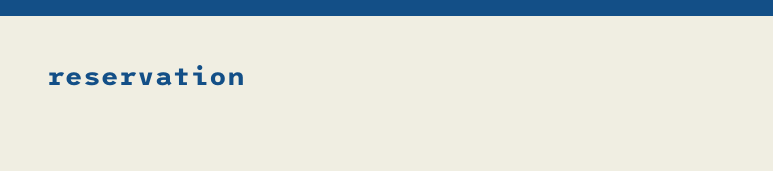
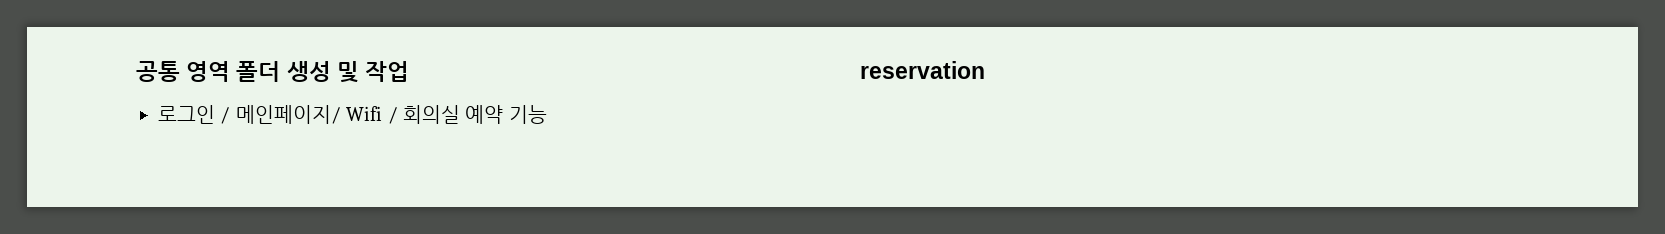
+ 공통 영역 폴더 생성 및 작업
+ 로그인 / 메인페이지/ Wifi / 회의실 예약 기능

